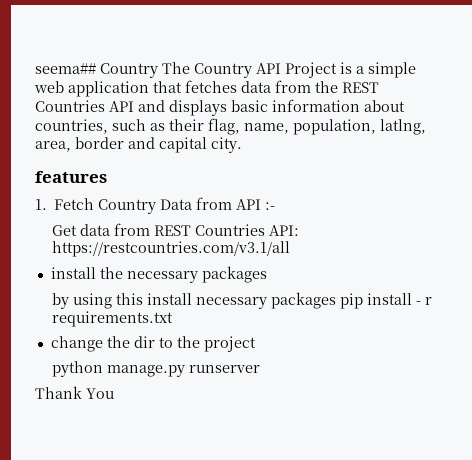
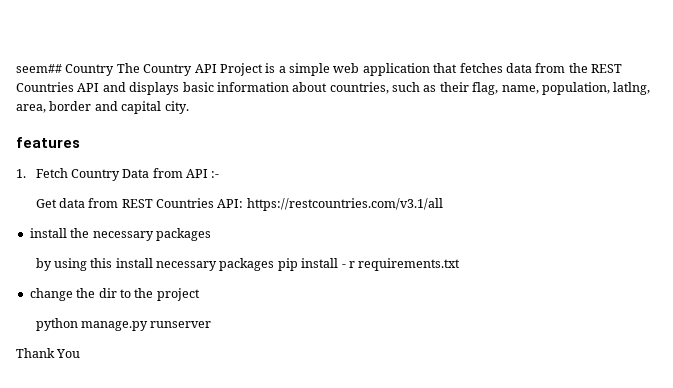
- seema## Country The Country API Project is a simple web application that fetches data from the REST Countries API and displays basic information about countries, such as their flag, name, population, latlng, area, border and capital city.
+ seem## Country The Country API Project is a simple web application that fetches data from the REST Countries API and displays basic information about countries, such as their flag, name, population, latlng, area, border and capital city.

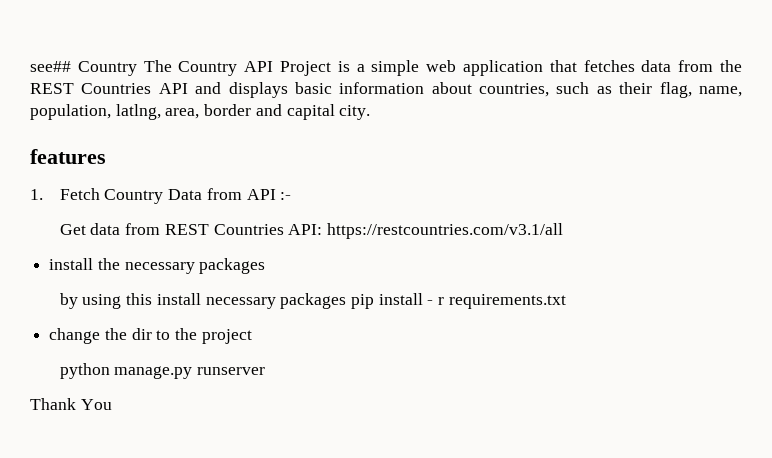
- seem## Country The Country API Project is a simple web application that fetches data from the REST Countries API and displays basic information about countries, such as their flag, name, population, latlng, area, border and capital city.
+ see## Country The Country API Project is a simple web application that fetches data from the REST Countries API and displays basic information about countries, such as their flag, name, population, latlng, area, border and capital city.

